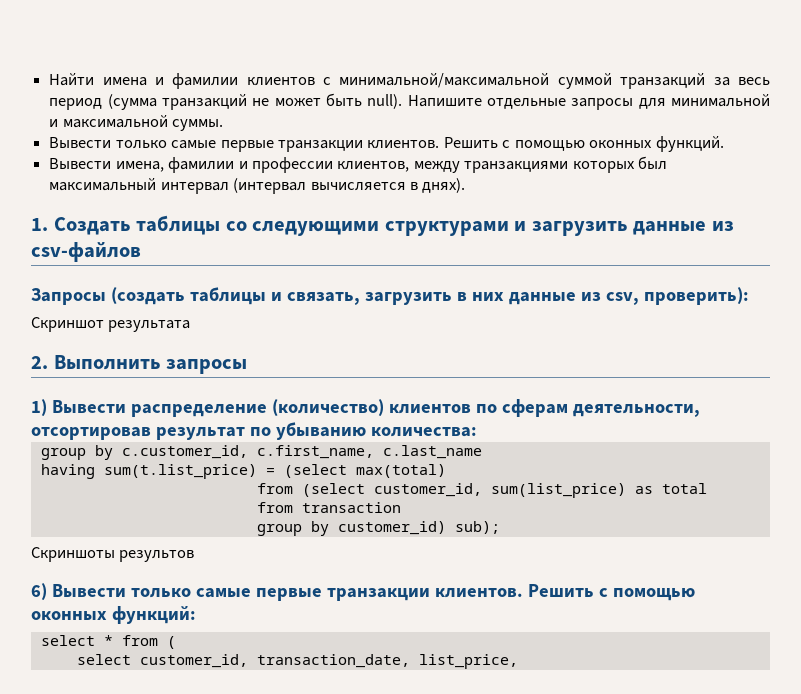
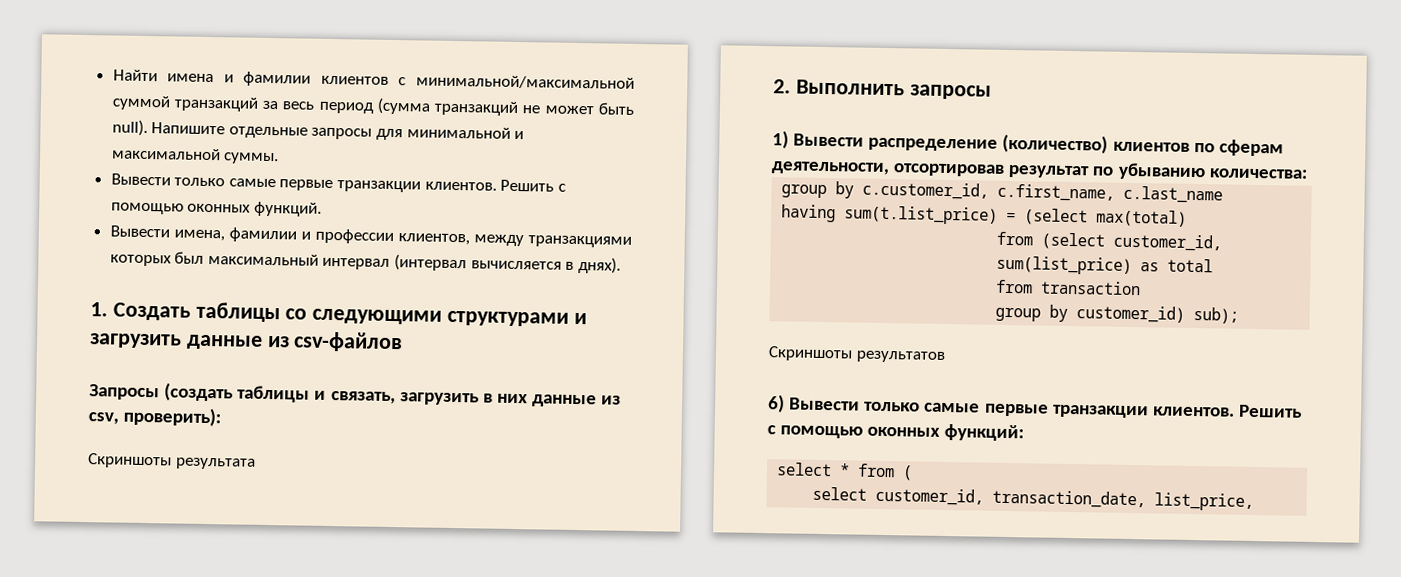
- Скриншот результата
+ Скриншоты результата
- Скриншоты результов
+ Скриншоты результатов

